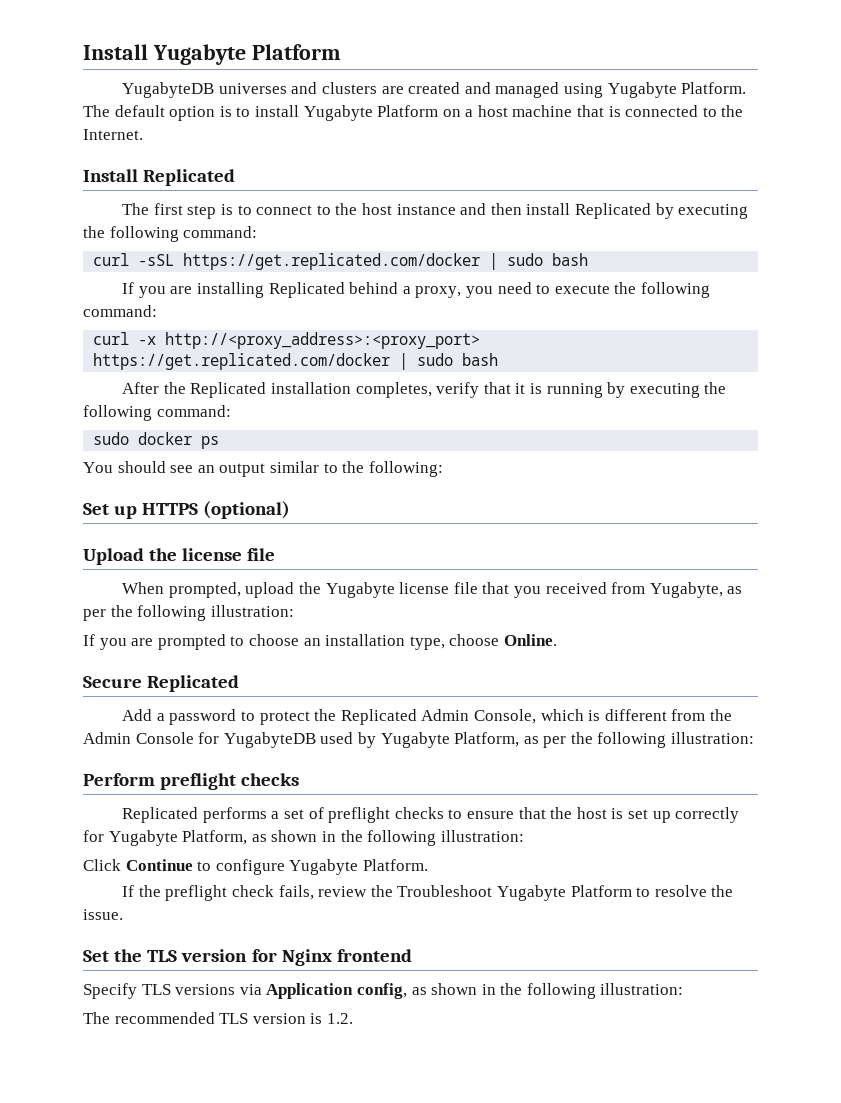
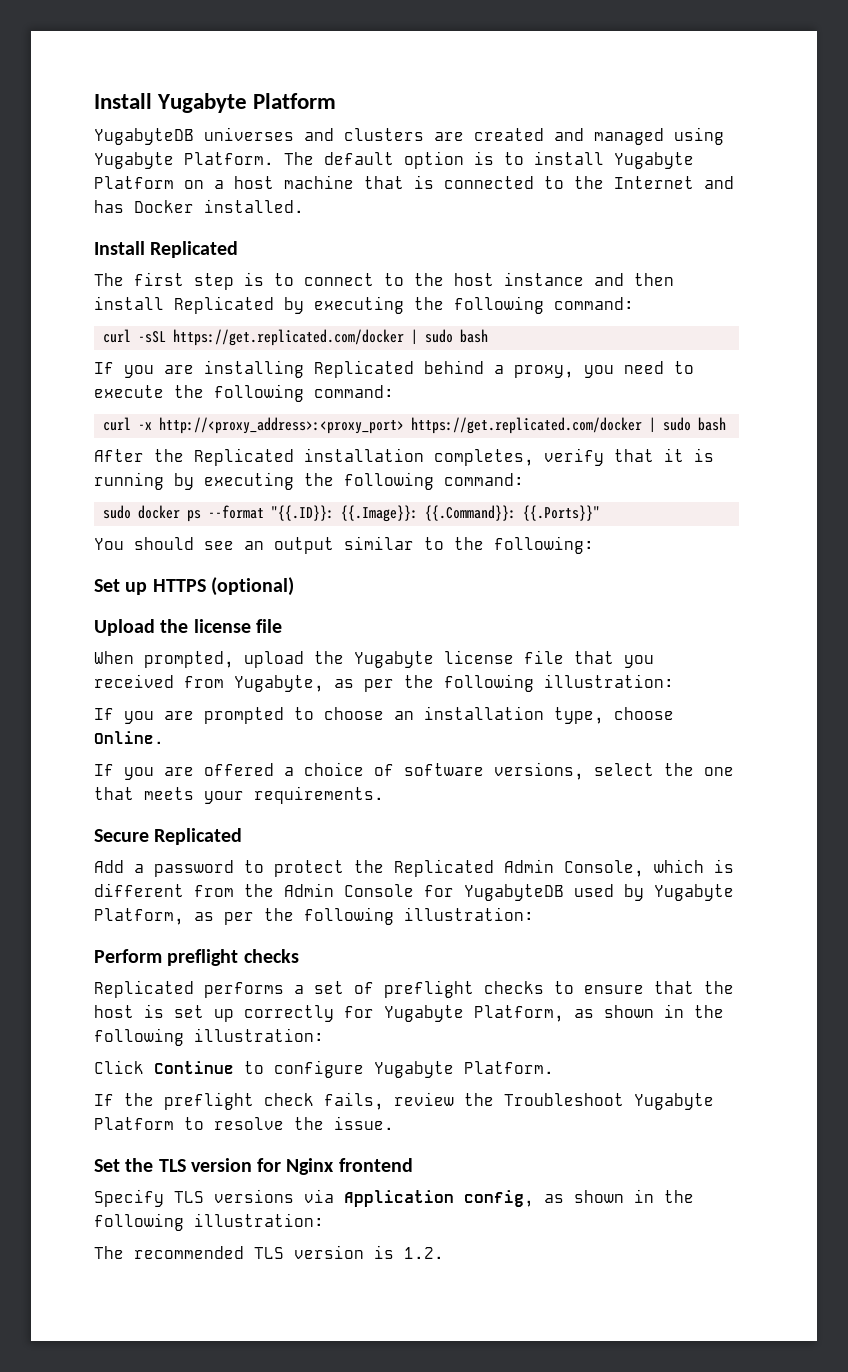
- The default option is to install Yugabyte Platform on a host machine that is connected to the Internet.
+ The default option is to install Yugabyte Platform on a host machine that is connected to the Internet and has Docker installed.
- sudo docker ps
+ sudo docker ps --format "{{.ID}}: {{.Image}}: {{.Command}}: {{.Ports}}"
+ If you are offered a choice of software versions, select the one that meets your requirements.

